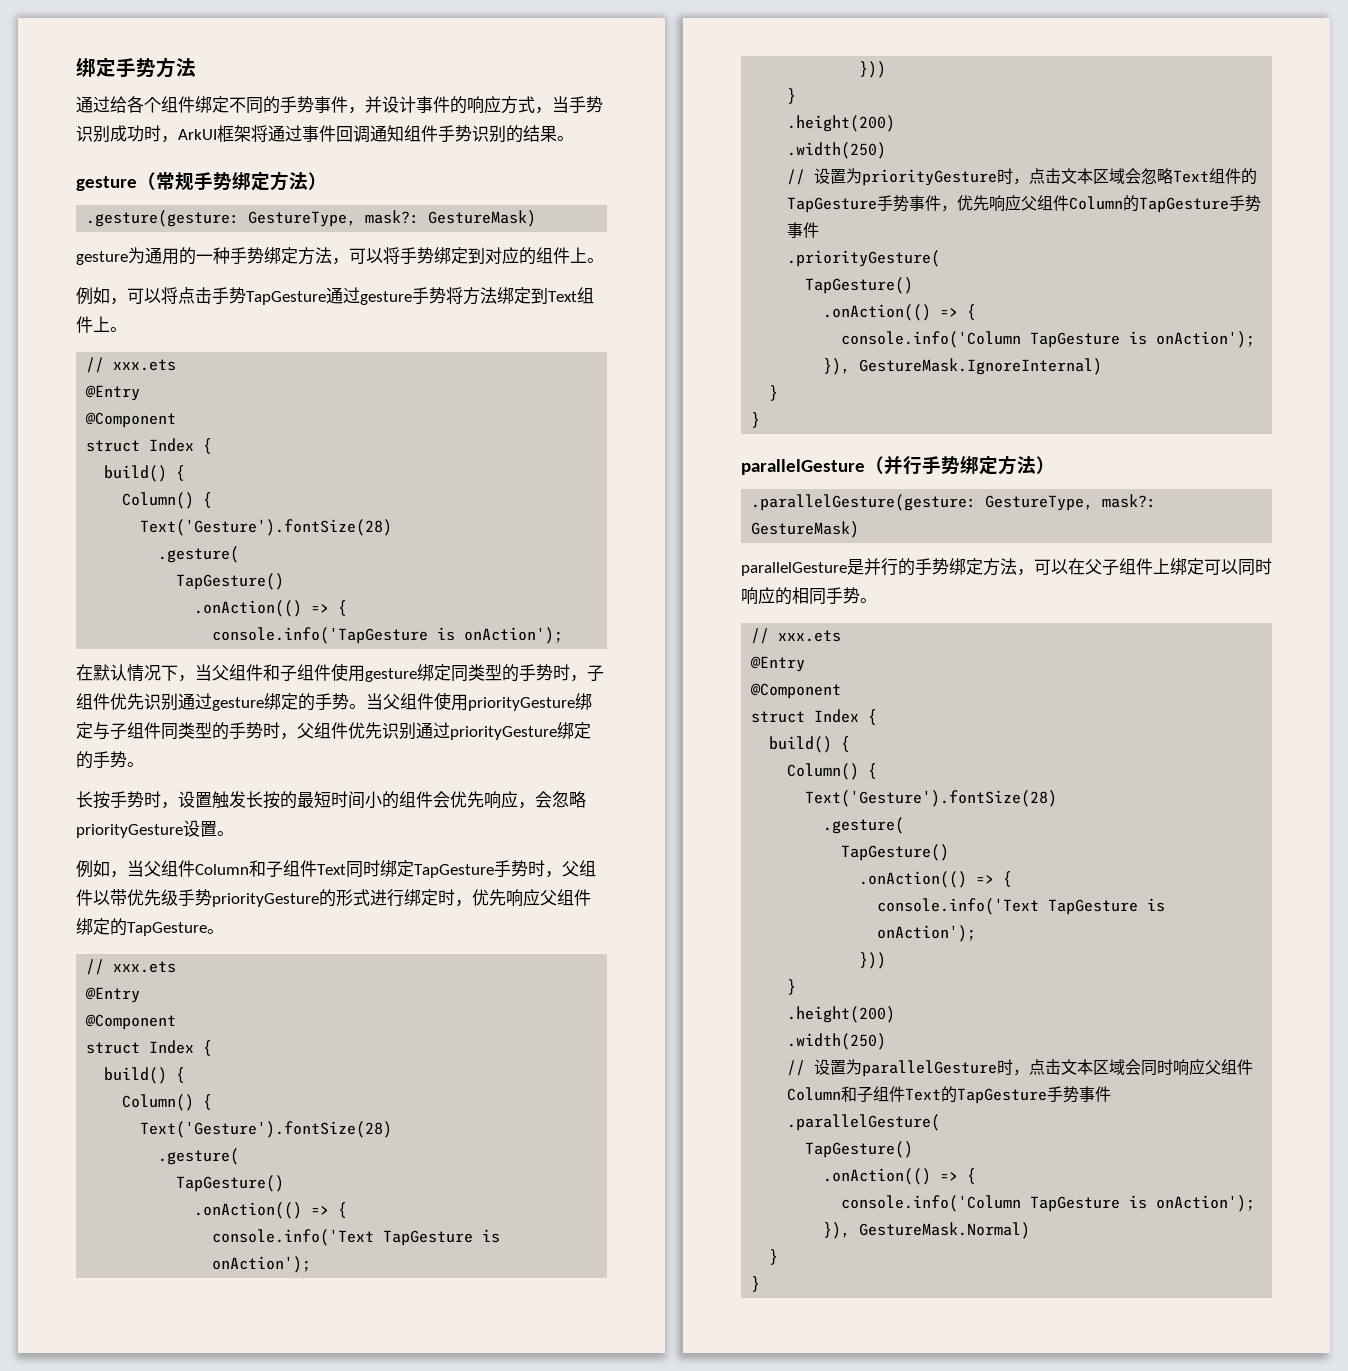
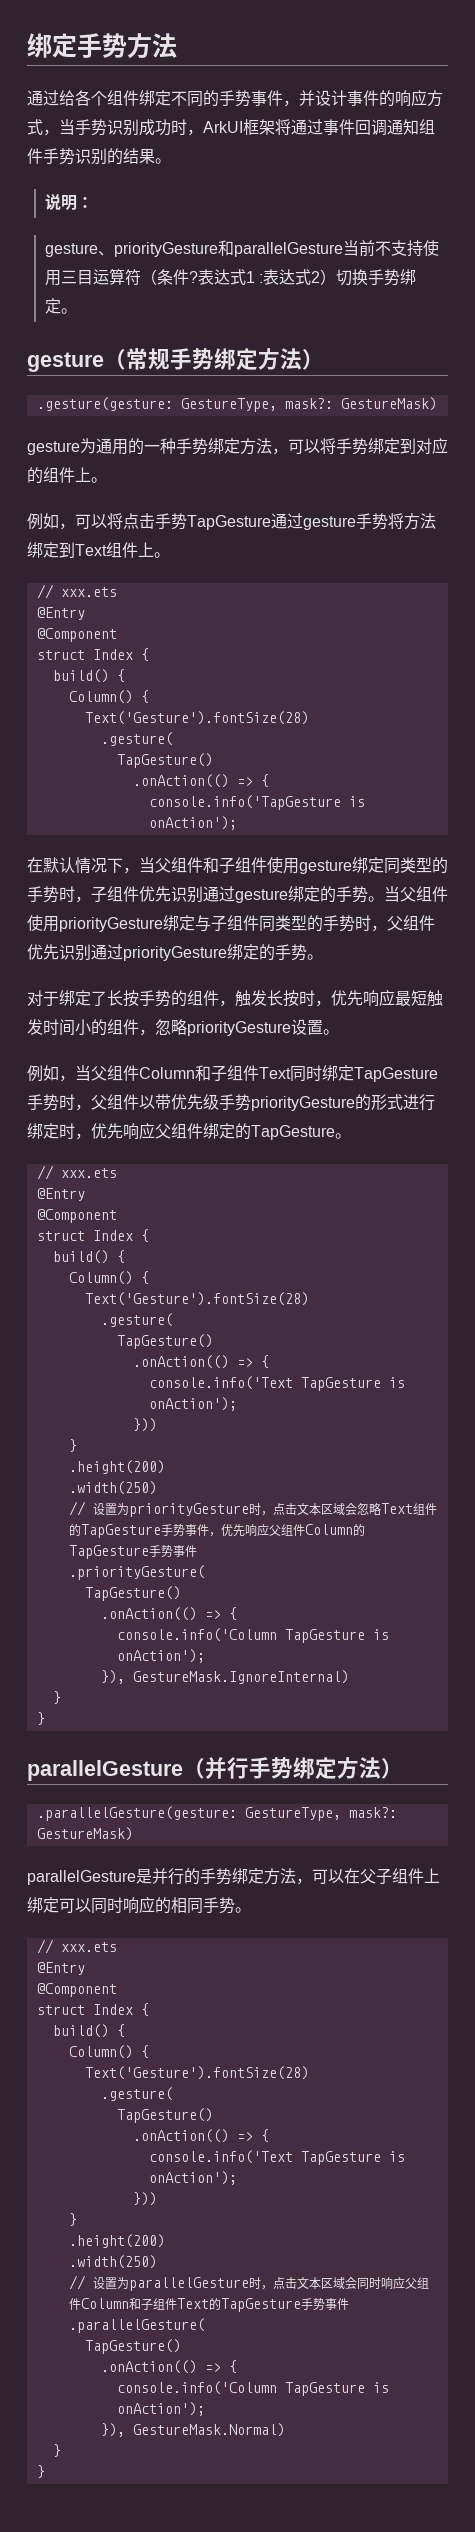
+ 说明：
+ gesture、priorityGesture和parallelGesture当前不支持使用三目运算符（条件?表达式1 :表达式2）切换手势绑定。
- 长按手势时，设置触发长按的最短时间小的组件会优先响应，会忽略priorityGesture设置。
+ 对于绑定了长按手势的组件，触发长按时，优先响应最短触发时间小的组件，忽略priorityGesture设置。

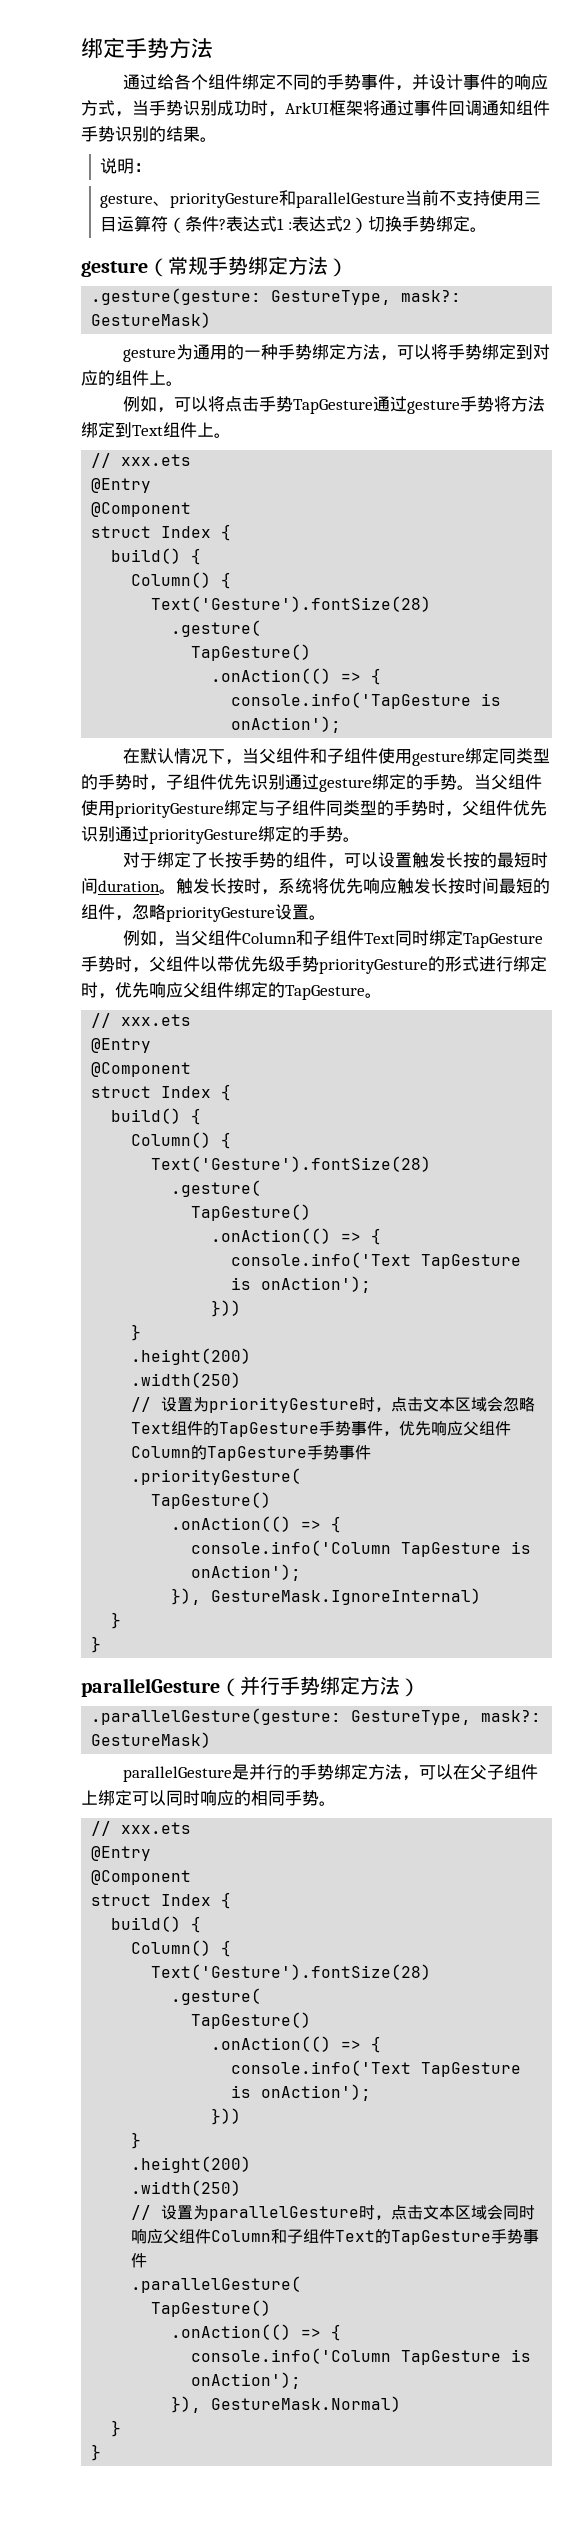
- 对于绑定了长按手势的组件，触发长按时，优先响应最短触发时间小的组件，忽略priorityGesture设置。
+ 对于绑定了长按手势的组件，可以设置触发长按的最短时间duration。触发长按时，系统将优先响应触发长按时间最短的组件，忽略priorityGesture设置。

